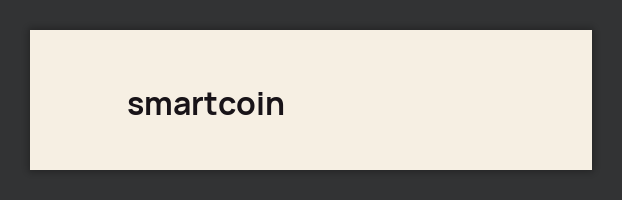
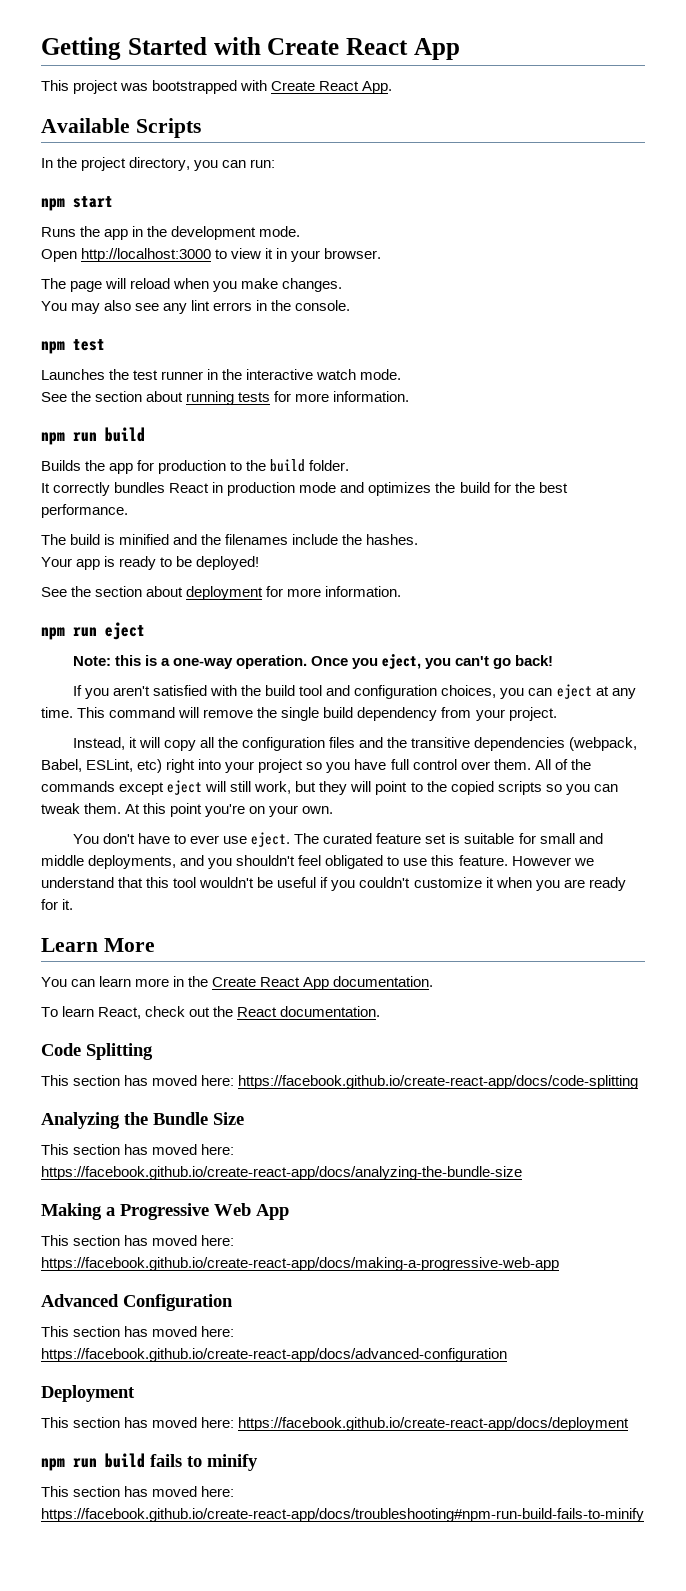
- smartcoin
+ Getting Started with Create React App
+ This project was bootstrapped with Create React App.
+ Available Scripts
+ In the project directory, you can run:
+ npm start
+ Runs the app in the development mode.
+ Open http://localhost:3000 to view it in your browser.
+ The page will reload when you make changes.
+ You may also see any lint errors in the console.
+ npm test
+ Launches the test runner in the interactive watch mode.
+ See the section about running tests for more information.
+ npm run build
+ Builds the app for production to the build folder.
+ It correctly bundles React in production mode and optimizes the build for the best performance.
+ The build is minified and the filenames include the hashes.
+ Your app is ready to be deployed!
+ See the section about deployment for more information.
+ npm run eject
+ Note: this is a one-way operation. Once you eject, you can't go back!
+ If you aren't satisfied with the build tool and configuration choices, you can eject at any time. This command will remove the single build dependency from your project.
+ Instead, it will copy all the configuration files and the transitive dependencies (webpack, Babel, ESLint, etc) right into your project so you have full control over them. All of the commands except eject will still work, but they will point to the copied scripts so you can tweak them. At this point you're on your own.
+ You don't have to ever use eject. The curated feature set is suitable for small and middle deployments, and you shouldn't feel obligated to use this feature. However we understand that this tool wouldn't be useful if you couldn't customize it when you are ready for it.
+ Learn More
+ You can learn more in the Create React App documentation.
+ To learn React, check out the React documentation.
+ Code Splitting
+ This section has moved here: https://facebook.github.io/create-react-app/docs/code-splitting
+ Analyzing the Bundle Size
+ This section has moved here: https://facebook.github.io/create-react-app/docs/analyzing-the-bundle-size
+ Making a Progressive Web App
+ This section has moved here: https://facebook.github.io/create-react-app/docs/making-a-progressive-web-app
+ Advanced Configuration
+ This section has moved here: https://facebook.github.io/create-react-app/docs/advanced-configuration
+ Deployment
+ This section has moved here: https://facebook.github.io/create-react-app/docs/deployment
+ npm run build fails to minify
+ This section has moved here: https://facebook.github.io/create-react-app/docs/troubleshooting#npm-run-build-fails-to-minify

